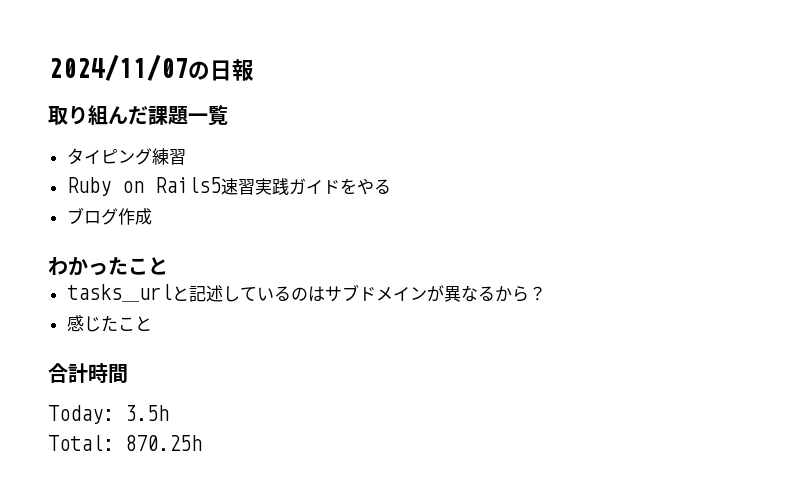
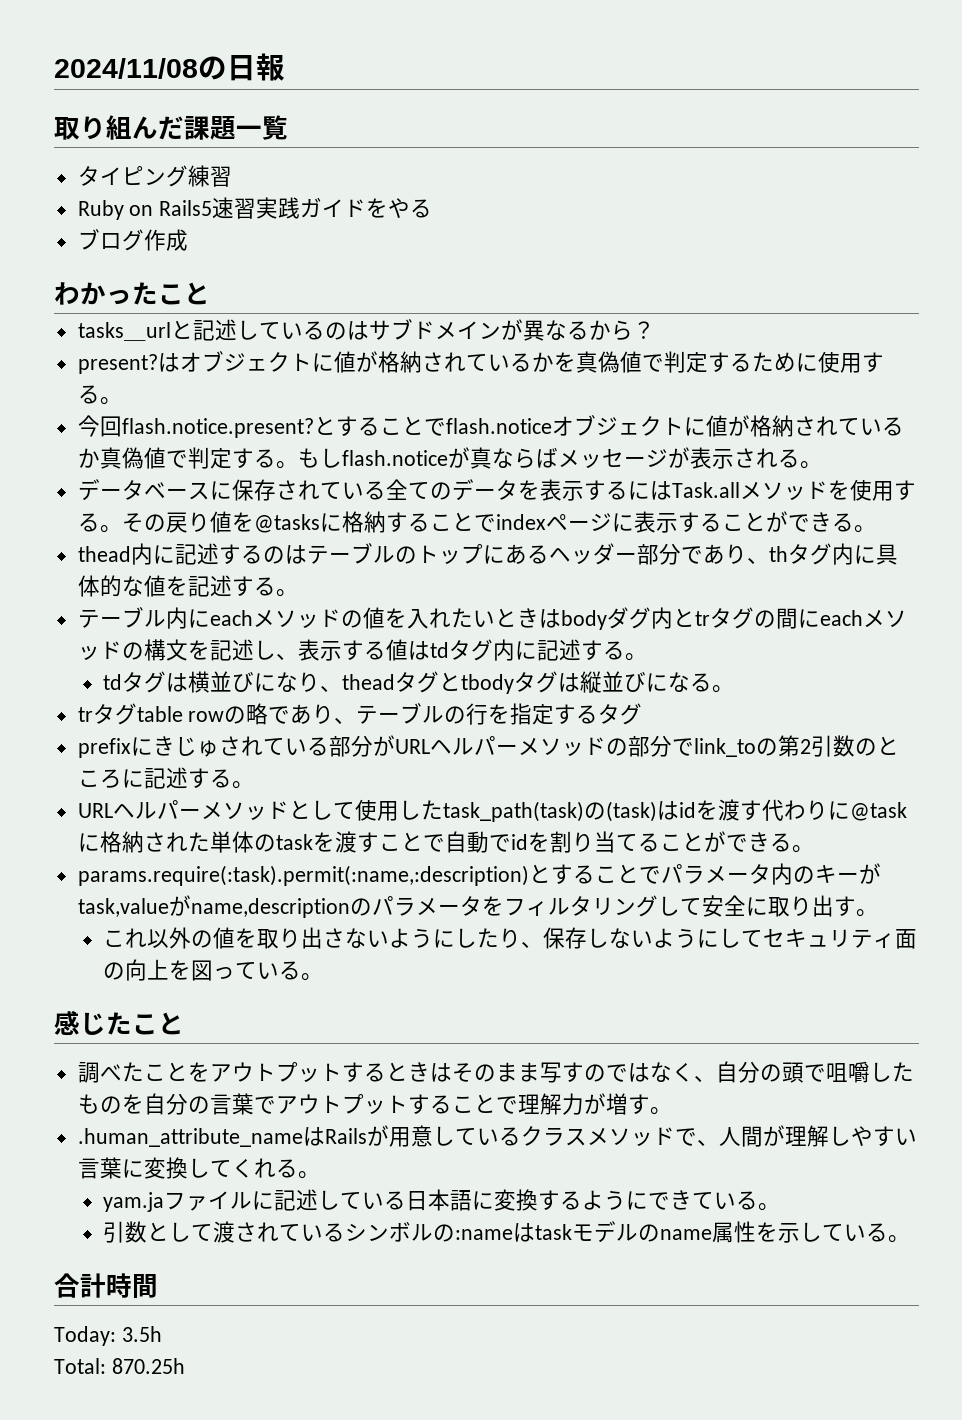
- 2024/11/07の日報
+ 2024/11/08の日報
+ present?はオブジェクトに値が格納されているかを真偽値で判定するために使用する。
+ 今回flash.notice.present?とすることでflash.noticeオブジェクトに値が格納されているか真偽値で判定する。もしflash.noticeが真ならばメッセージが表示される。
+ データベースに保存されている全てのデータを表示するにはTask.allメソッドを使用する。その戻り値を@tasksに格納することでindexページに表示することができる。
+ thead内に記述するのはテーブルのトップにあるヘッダー部分であり、thタグ内に具体的な値を記述する。
+ テーブル内にeachメソッドの値を入れたいときはbodyダグ内とtrタグの間にeachメソッドの構文を記述し、表示する値はtdタグ内に記述する。
+ tdタグは横並びになり、theadタグとtbodyタグは縦並びになる。
+ trタグtable rowの略であり、テーブルの行を指定するタグ
+ prefixにきじゅされている部分がURLヘルパーメソッドの部分でlink_toの第2引数のところに記述する。
+ URLヘルパーメソッドとして使用したtask_path(task)の(task)はidを渡す代わりに@taskに格納された単体のtaskを渡すことで自動でidを割り当てることができる。
+ params.require(:task).permit(:name,:description)とすることでパラメータ内のキーがtask,valueがname,descriptionのパラメータをフィルタリングして安全に取り出す。
+ これ以外の値を取り出さないようにしたり、保存しないようにしてセキュリティ面の向上を図っている。
  感じたこと
+ 調べたことをアウトプットするときはそのまま写すのではなく、自分の頭で咀嚼したものを自分の言葉でアウトプットすることで理解力が増す。
+ .human_attribute_nameはRailsが用意しているクラスメソッドで、人間が理解しやすい言葉に変換してくれる。
+ yam.jaファイルに記述している日本語に変換するようにできている。
+ 引数として渡されているシンボルの:nameはtaskモデルのname属性を示している。

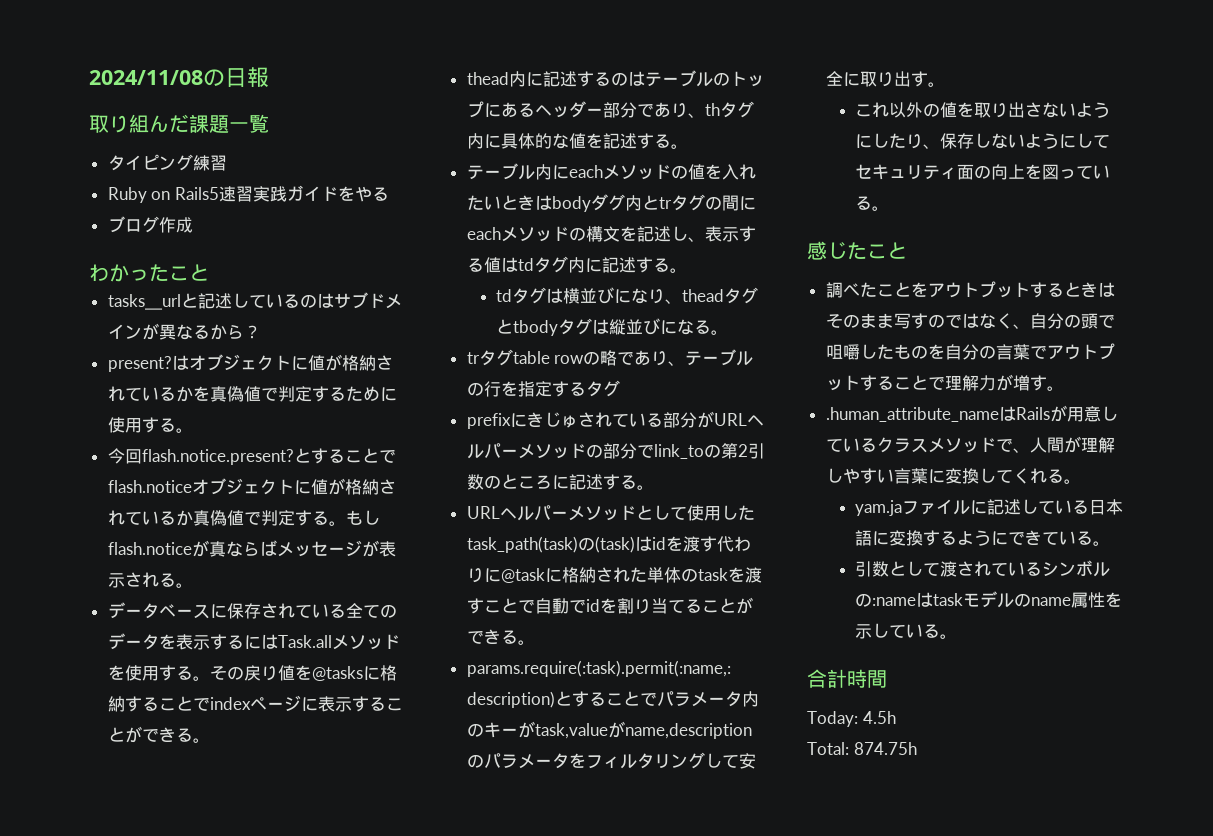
- Today: 3.5h
+ Today: 4.5h
- Total: 870.25h
+ Total: 874.75h

